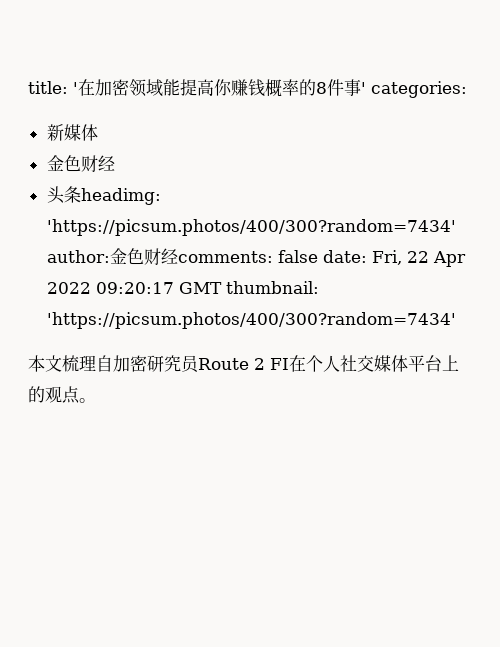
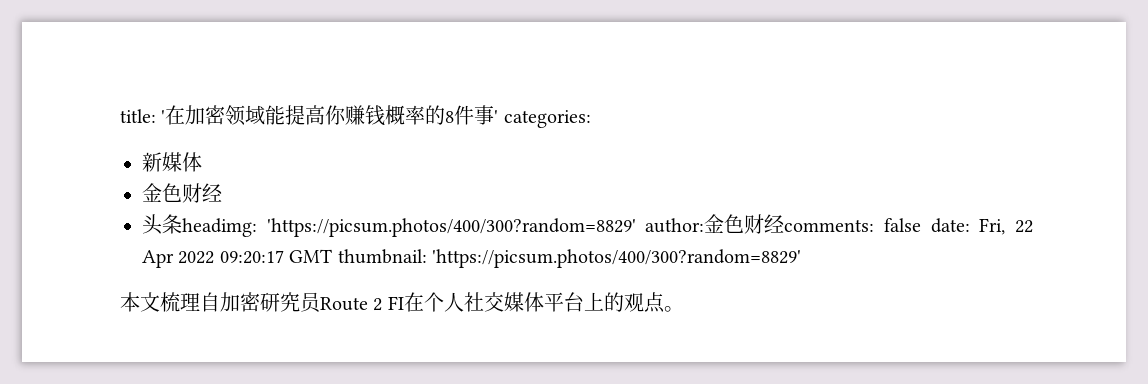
- 头条headimg: 'https://picsum.photos/400/300?random=7434' author:金色财经comments: false date: Fri, 22 Apr 2022 09:20:17 GMT thumbnail: 'https://picsum.photos/400/300?random=7434'
+ 头条headimg: 'https://picsum.photos/400/300?random=8829' author:金色财经comments: false date: Fri, 22 Apr 2022 09:20:17 GMT thumbnail: 'https://picsum.photos/400/300?random=8829'

